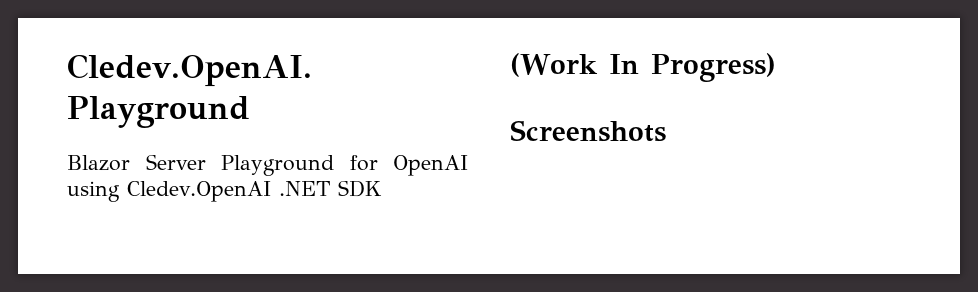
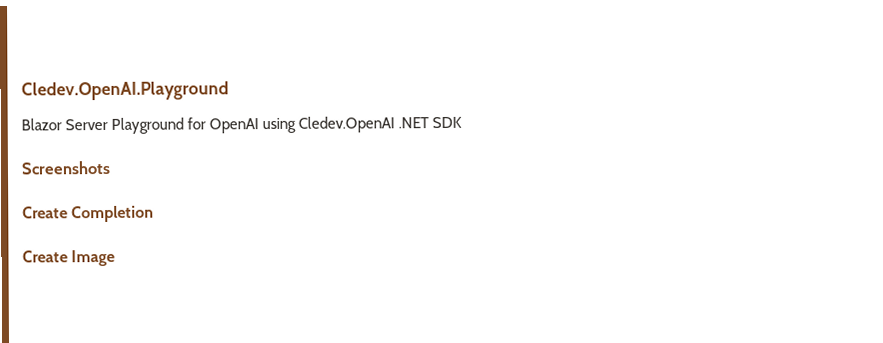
- (Work In Progress)
  Screenshots
+ Create Completion
+ Create Image

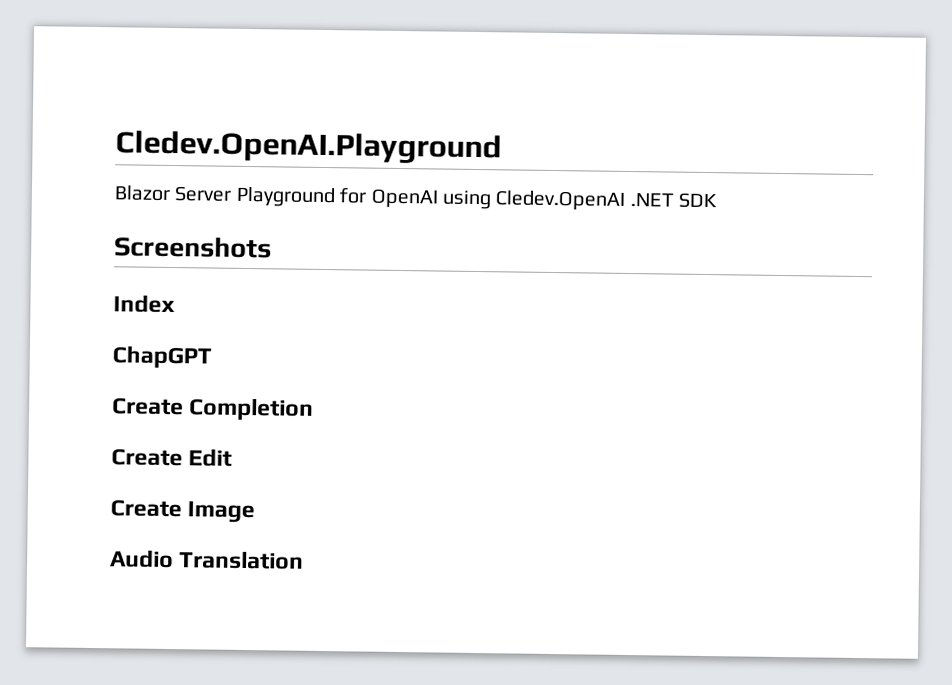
+ Index
+ ChapGPT
+ Create Edit
+ Audio Translation

